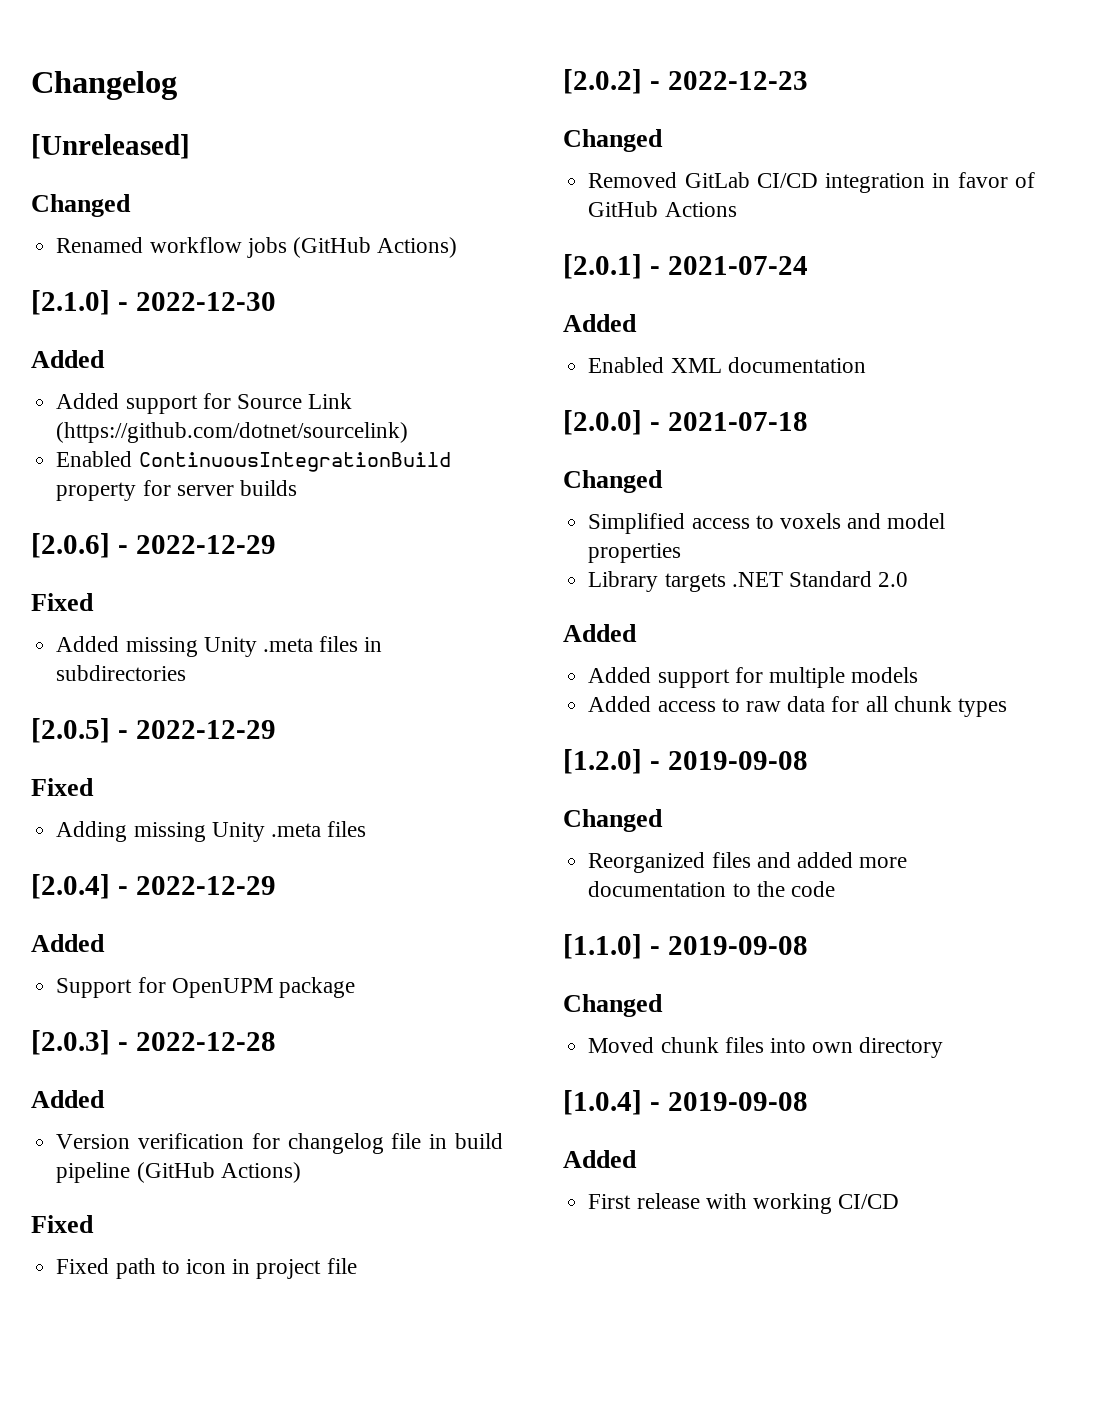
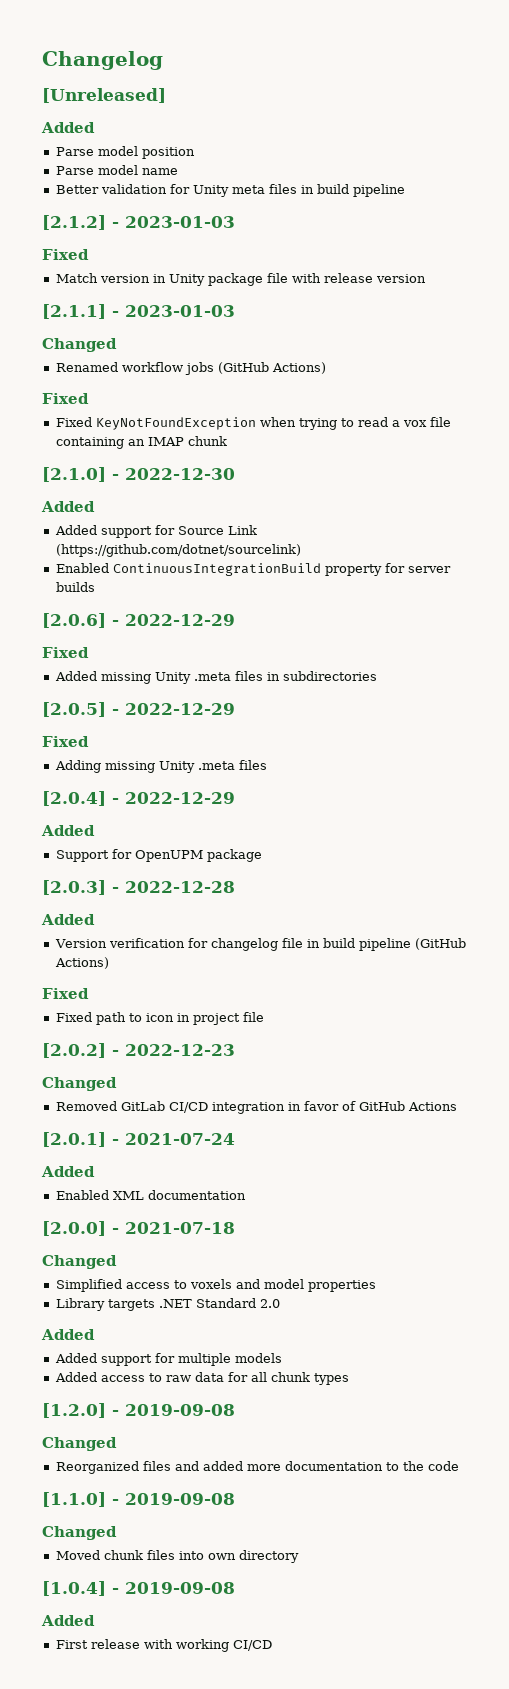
  [Unreleased]
+ Added
+ Parse model position
+ Parse model name
+ Better validation for Unity meta files in build pipeline
+ [2.1.2] - 2023-01-03
+ Fixed
+ Match version in Unity package file with release version
+ [2.1.1] - 2023-01-03
  Renamed workflow jobs (GitHub Actions)
+ Fixed
+ Fixed KeyNotFoundException when trying to read a vox file containing an IMAP chunk

